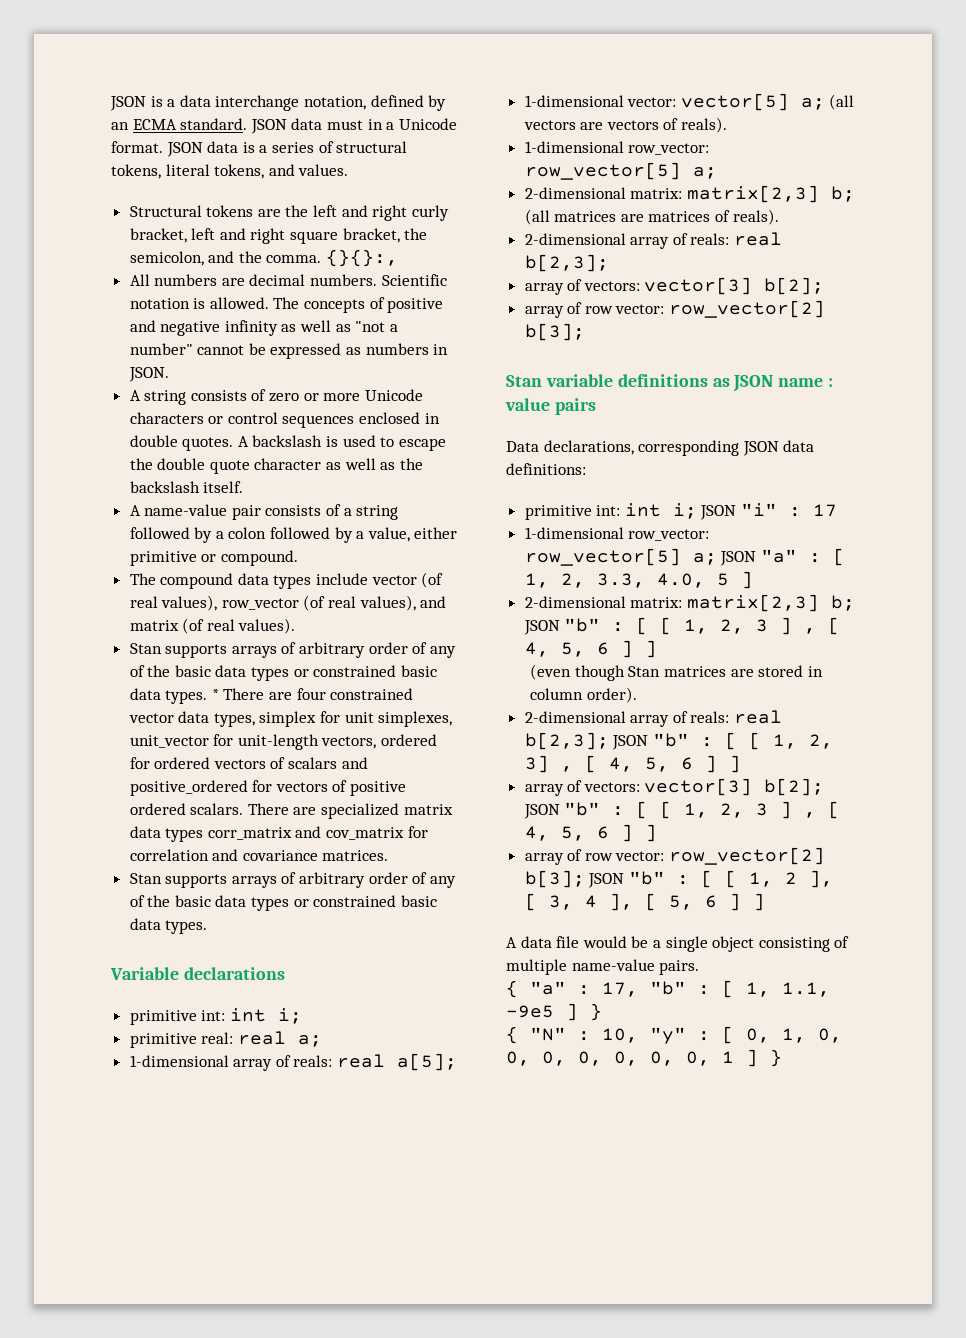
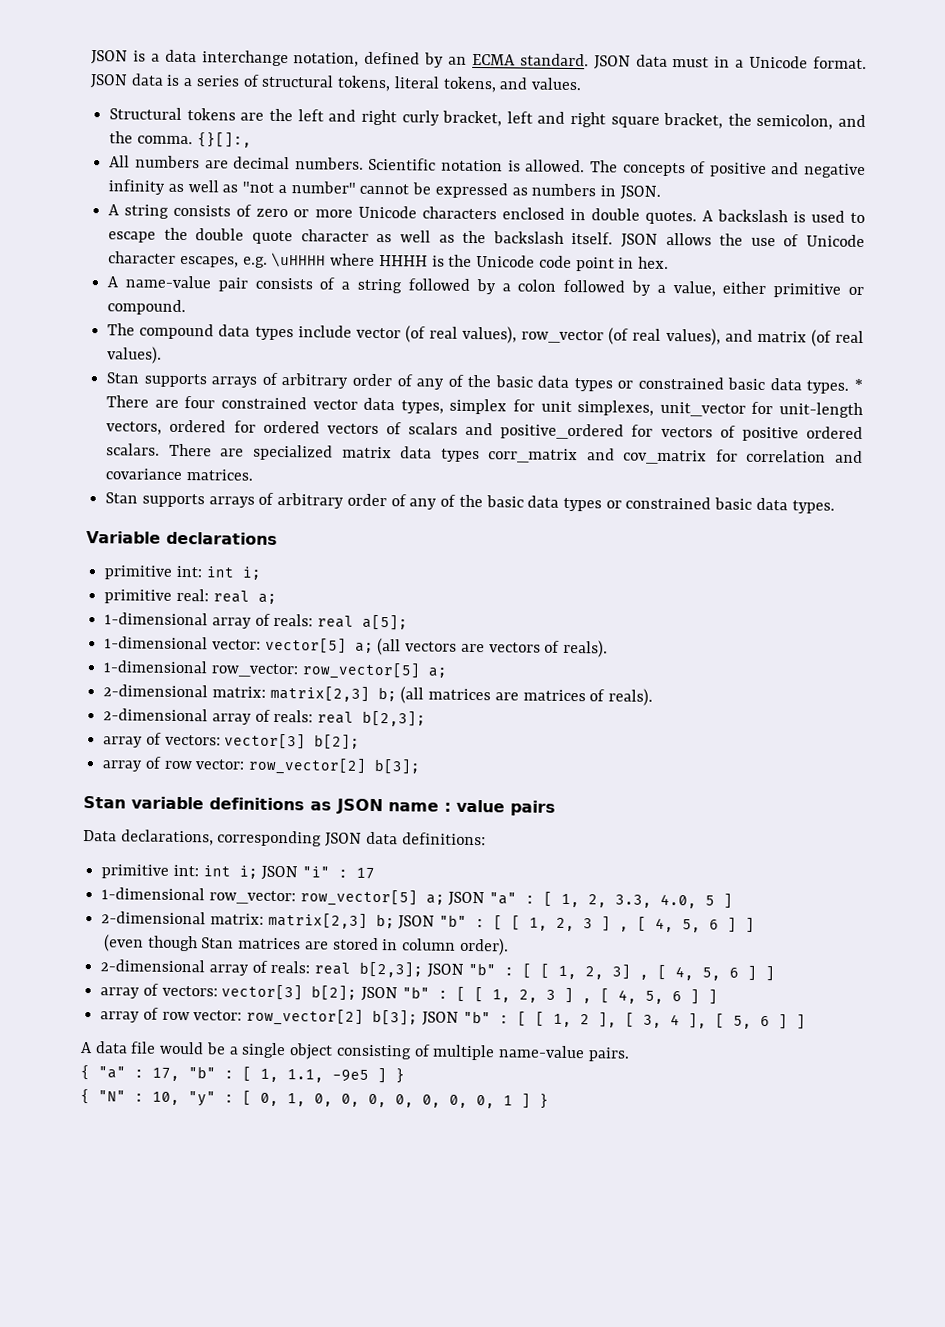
- {}{}:,
+ {}[]:,
- A string consists of zero or more Unicode characters or control sequences enclosed in double quotes.
+ A string consists of zero or more Unicode characters enclosed in double quotes.
+ JSON allows the use of Unicode character escapes, e.g. \uHHHH where HHHH is the Unicode code point in hex.

